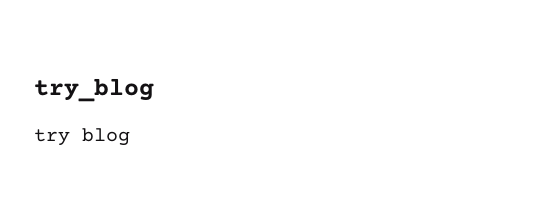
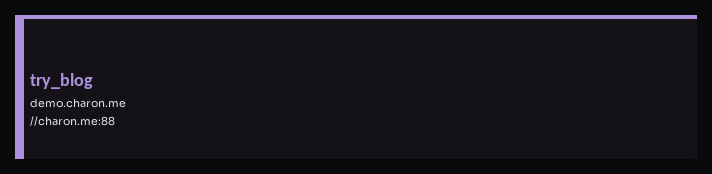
- try blog
+ demo.charon.me
+ //charon.me:88

